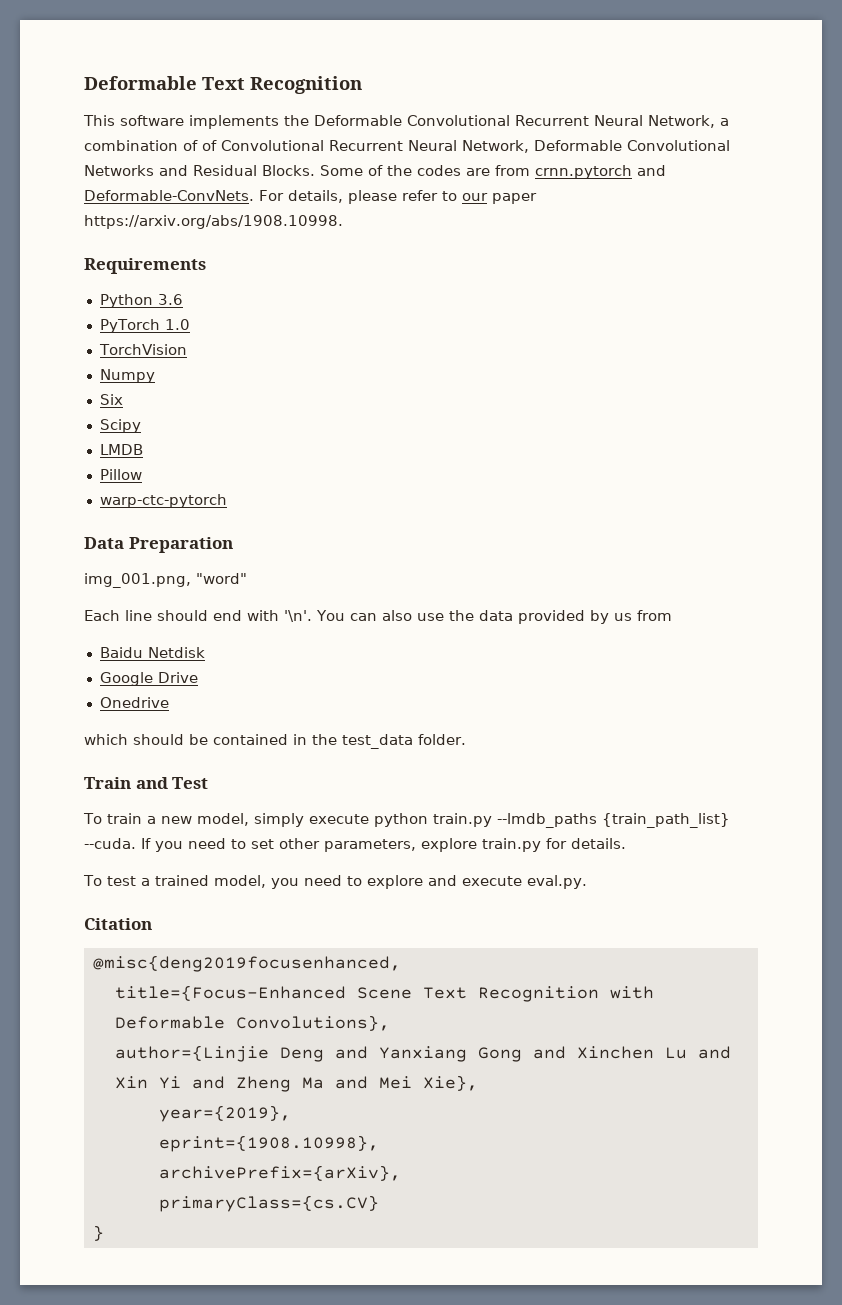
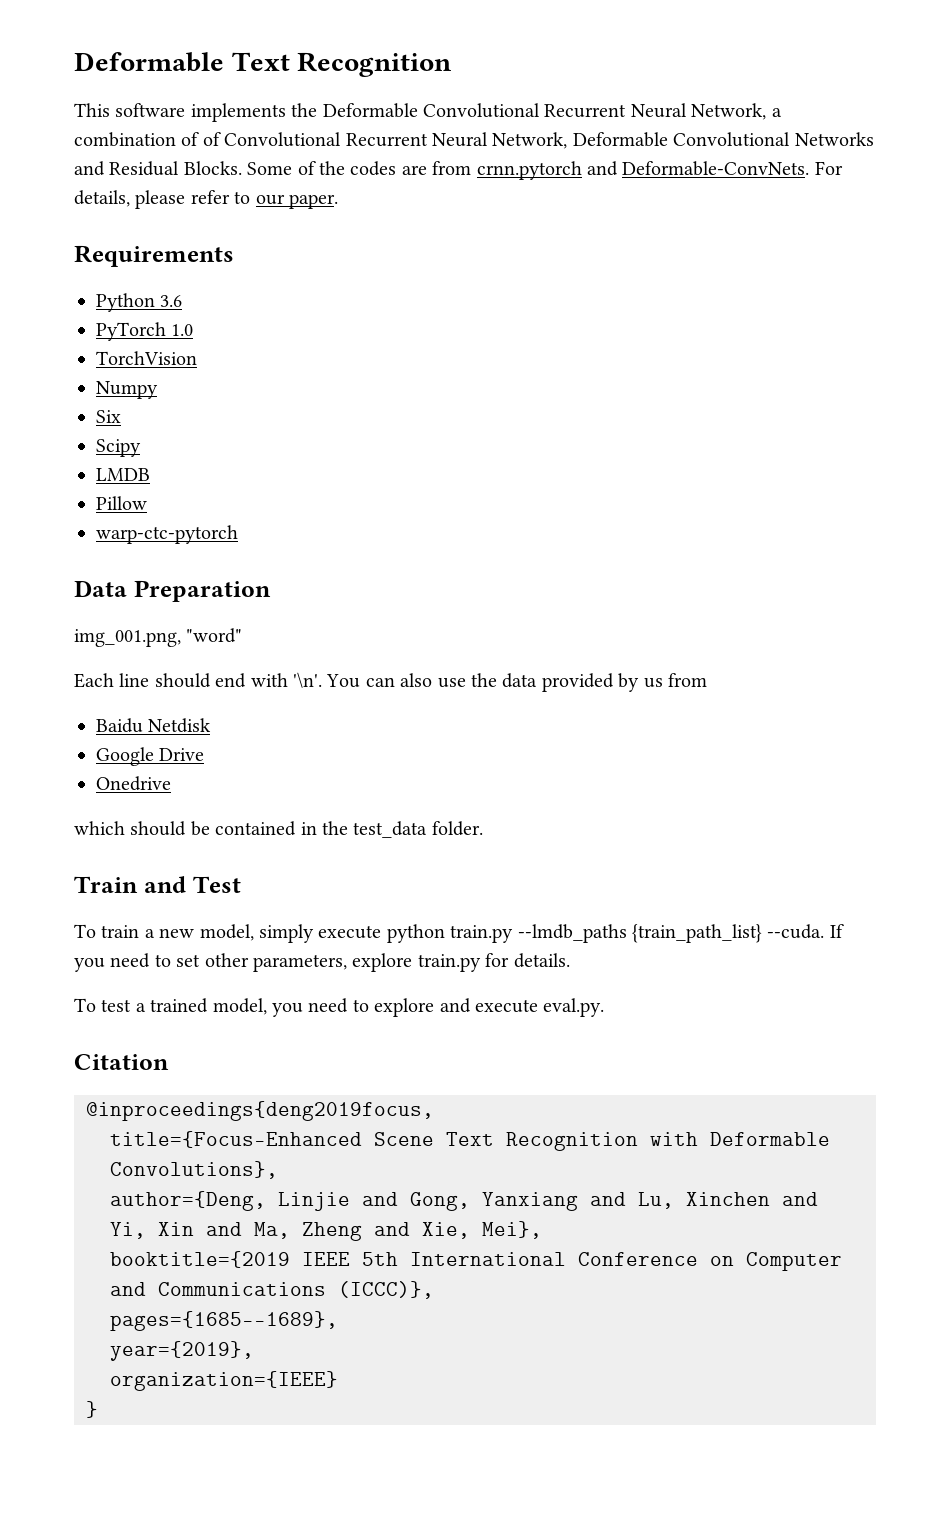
- For details, please refer to our paper https://arxiv.org/abs/1908.10998.
+ For details, please refer to our paper.
- @misc{deng2019focusenhanced,
+ @inproceedings{deng2019focus,
- author={Linjie Deng and Yanxiang Gong and Xinchen Lu and Xin Yi and Zheng Ma and Mei Xie},
+ author={Deng, Linjie and Gong, Yanxiang and Lu, Xinchen and Yi, Xin and Ma, Zheng and Xie, Mei},
+ booktitle={2019 IEEE 5th International Conference on Computer and Communications (ICCC)},
+ pages={1685--1689},
  year={2019},
- eprint={1908.10998},
- archivePrefix={arXiv},
- primaryClass={cs.CV}
+ organization={IEEE}

